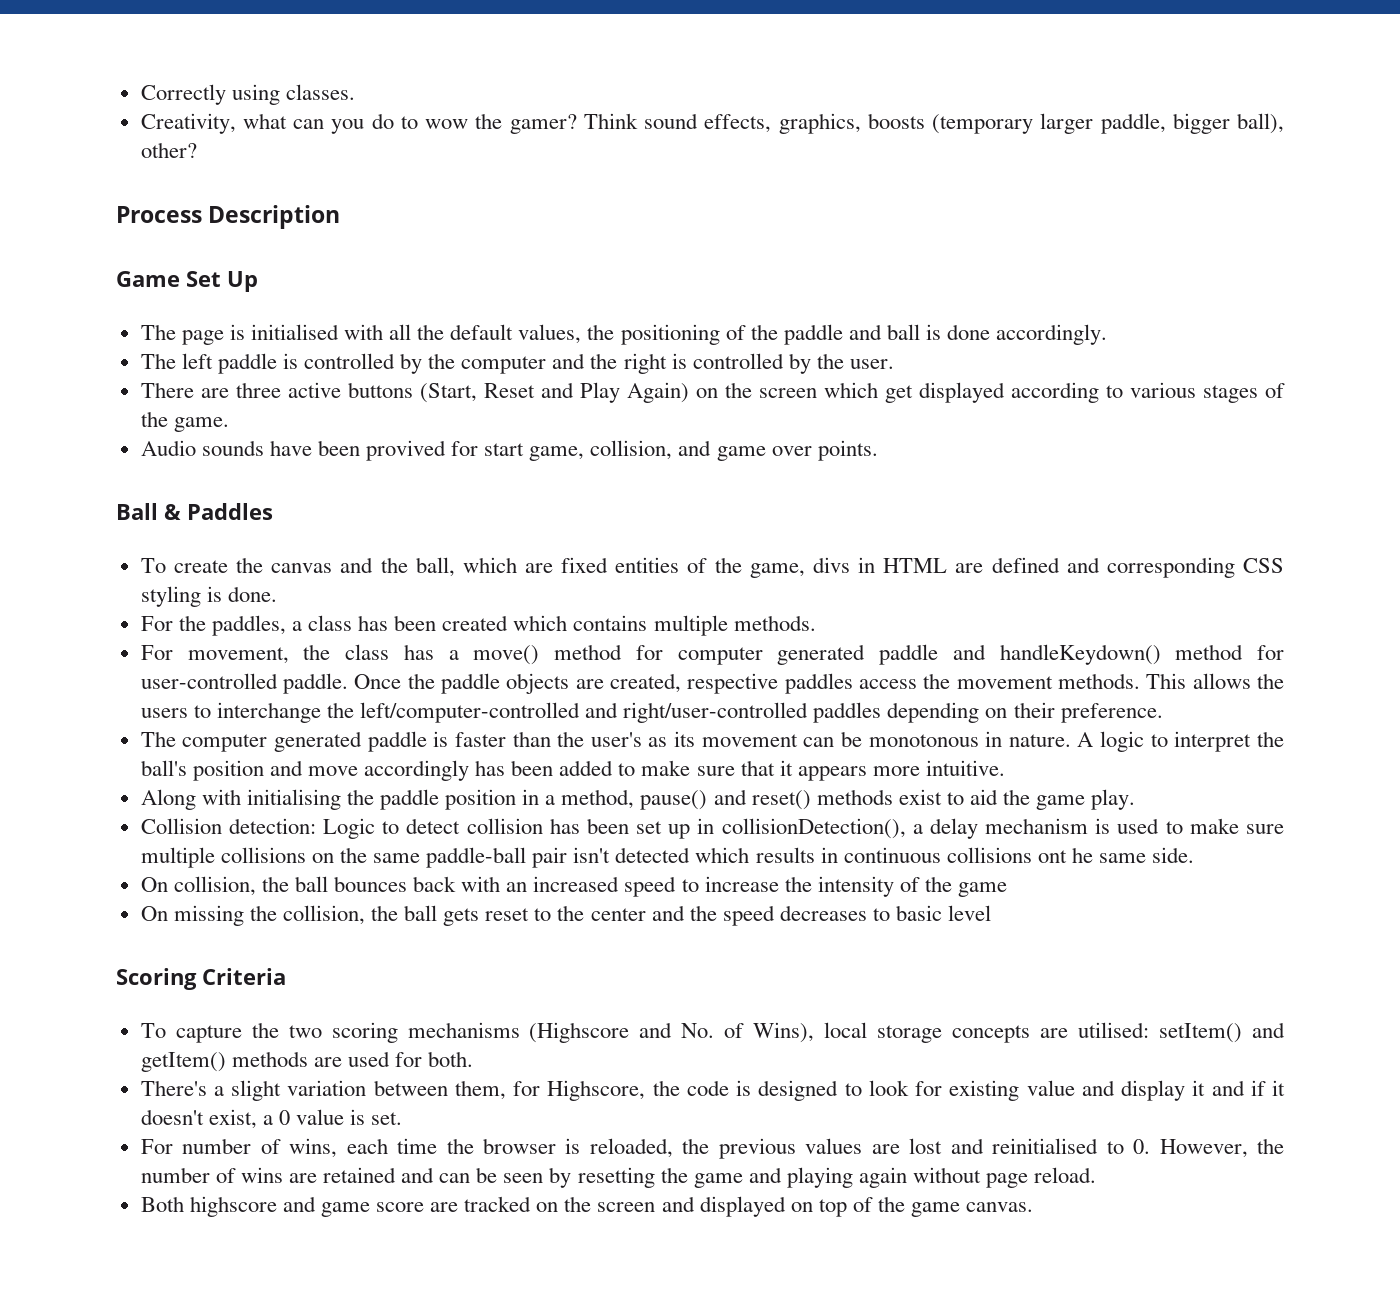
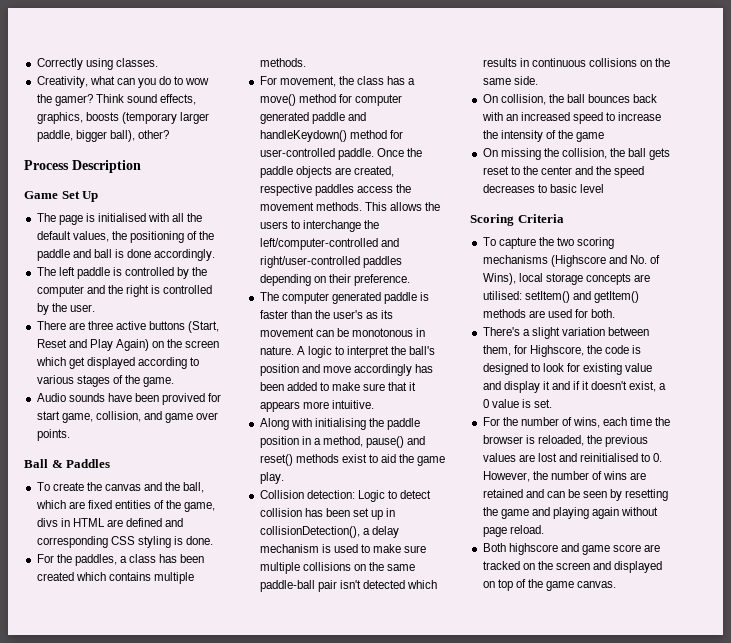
- Collision detection: Logic to detect collision has been set up in collisionDetection(), a delay mechanism is used to make sure multiple collisions on the same paddle-ball pair isn't detected which results in continuous collisions ont he same side.
+ Collision detection: Logic to detect collision has been set up in collisionDetection(), a delay mechanism is used to make sure multiple collisions on the same paddle-ball pair isn't detected which results in continuous collisions on the same side.
- For number of wins, each time the browser is reloaded, the previous values are lost and reinitialised to 0. However, the number of wins are retained and can be seen by resetting the game and playing again without page reload.
+ For the number of wins, each time the browser is reloaded, the previous values are lost and reinitialised to 0. However, the number of wins are retained and can be seen by resetting the game and playing again without page reload.

